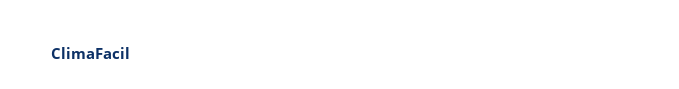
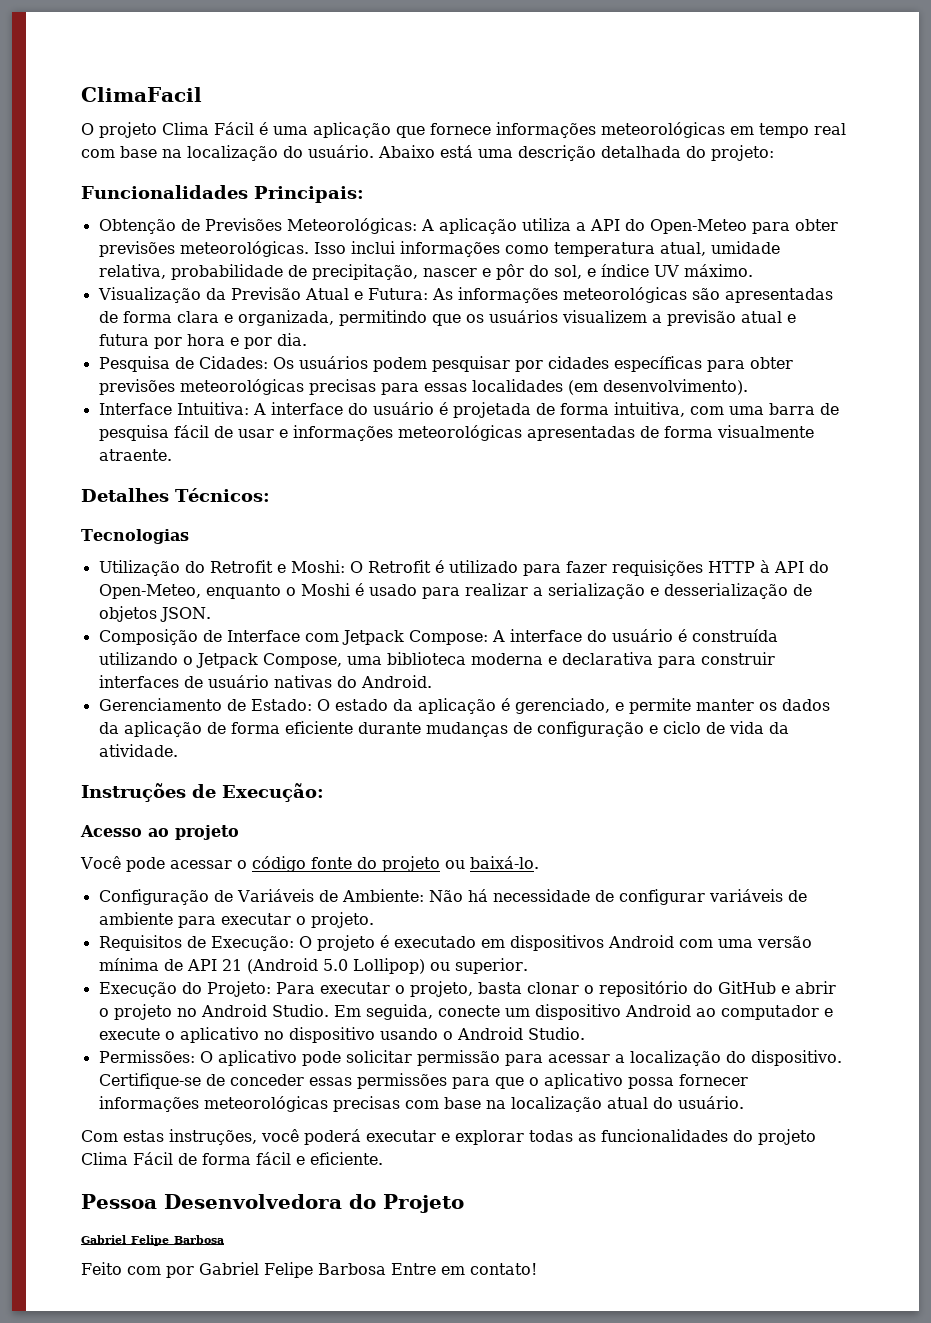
+ O projeto Clima Fácil é uma aplicação que fornece informações meteorológicas em tempo real com base na localização do usuário. Abaixo está uma descrição detalhada do projeto:
+ Funcionalidades Principais:
+ Obtenção de Previsões Meteorológicas: A aplicação utiliza a API do Open-Meteo para obter previsões meteorológicas. Isso inclui informações como temperatura atual, umidade relativa, probabilidade de precipitação, nascer e pôr do sol, e índice UV máximo.
+ Visualização da Previsão Atual e Futura: As informações meteorológicas são apresentadas de forma clara e organizada, permitindo que os usuários visualizem a previsão atual e futura por hora e por dia.
+ Pesquisa de Cidades: Os usuários podem pesquisar por cidades específicas para obter previsões meteorológicas precisas para essas localidades (em desenvolvimento).
+ Interface Intuitiva: A interface do usuário é projetada de forma intuitiva, com uma barra de pesquisa fácil de usar e informações meteorológicas apresentadas de forma visualmente atraente.
+ Detalhes Técnicos:
+ Tecnologias
+ Utilização do Retrofit e Moshi: O Retrofit é utilizado para fazer requisições HTTP à API do Open-Meteo, enquanto o Moshi é usado para realizar a serialização e desserialização de objetos JSON.
+ Composição de Interface com Jetpack Compose: A interface do usuário é construída utilizando o Jetpack Compose, uma biblioteca moderna e declarativa para construir interfaces de usuário nativas do Android.
+ Gerenciamento de Estado: O estado da aplicação é gerenciado, e permite manter os dados da aplicação de forma eficiente durante mudanças de configuração e ciclo de vida da atividade.
+ Instruções de Execução:
+ Acesso ao projeto
+ Você pode acessar o código fonte do projeto ou baixá-lo.
+ Configuração de Variáveis de Ambiente: Não há necessidade de configurar variáveis de ambiente para executar o projeto.
+ Requisitos de Execução: O projeto é executado em dispositivos Android com uma versão mínima de API 21 (Android 5.0 Lollipop) ou superior.
+ Execução do Projeto: Para executar o projeto, basta clonar o repositório do GitHub e abrir o projeto no Android Studio. Em seguida, conecte um dispositivo Android ao computador e execute o aplicativo no dispositivo usando o Android Studio.
+ Permissões: O aplicativo pode solicitar permissão para acessar a localização do dispositivo. Certifique-se de conceder essas permissões para que o aplicativo possa fornecer informações meteorológicas precisas com base na localização atual do usuário.
+ Com estas instruções, você poderá executar e explorar todas as funcionalidades do projeto Clima Fácil de forma fácil e eficiente.
+ Pessoa Desenvolvedora do Projeto
+ Gabriel Felipe Barbosa
+ Feito com por Gabriel Felipe Barbosa Entre em contato!

